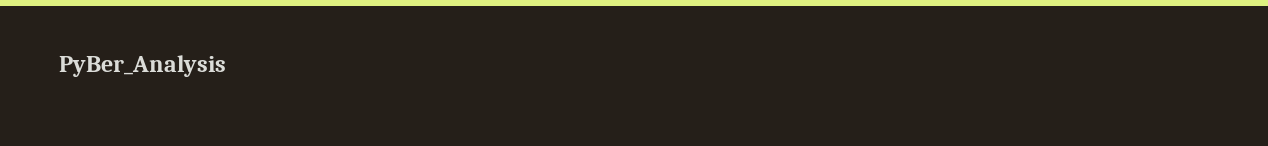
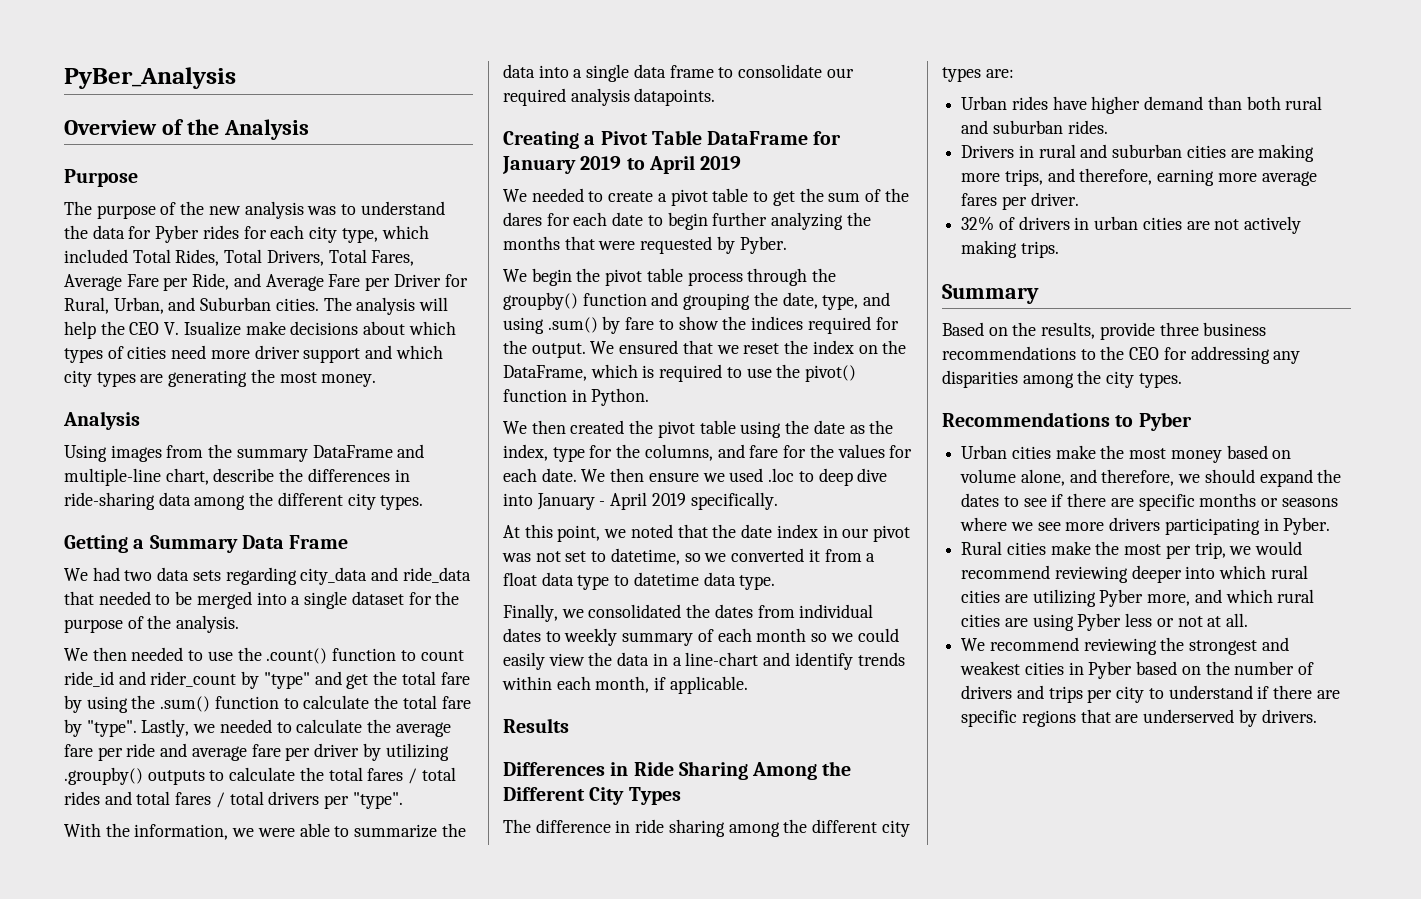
+ Overview of the Analysis
+ Purpose
+ The purpose of the new analysis was to understand the data for Pyber rides for each city type, which included Total Rides, Total Drivers, Total Fares, Average Fare per Ride, and Average Fare per Driver for Rural, Urban, and Suburban cities. The analysis will help the CEO V. Isualize make decisions about which types of cities need more driver support and which city types are generating the most money.
+ Analysis
+ Using images from the summary DataFrame and multiple-line chart, describe the differences in ride-sharing data among the different city types.
+ Getting a Summary Data Frame
+ We had two data sets regarding city_data and ride_data that needed to be merged into a single dataset for the purpose of the analysis.
+ We then needed to use the .count() function to count ride_id and rider_count by "type" and get the total fare by using the .sum() function to calculate the total fare by "type". Lastly, we needed to calculate the average fare per ride and average fare per driver by utilizing .groupby() outputs to calculate the total fares / total rides and total fares / total drivers per "type".
+ With the information, we were able to summarize the data into a single data frame to consolidate our required analysis datapoints.
+ Creating a Pivot Table DataFrame for January 2019 to April 2019
+ We needed to create a pivot table to get the sum of the dares for each date to begin further analyzing the months that were requested by Pyber.
+ We begin the pivot table process through the groupby() function and grouping the date, type, and using .sum() by fare to show the indices required for the output. We ensured that we reset the index on the DataFrame, which is required to use the pivot() function in Python.
+ We then created the pivot table using the date as the index, type for the columns, and fare for the values for each date. We then ensure we used .loc to deep dive into January - April 2019 specifically.
+ At this point, we noted that the date index in our pivot was not set to datetime, so we converted it from a float data type to datetime data type.
+ Finally, we consolidated the dates from individual dates to weekly summary of each month so we could easily view the data in a line-chart and identify trends within each month, if applicable.
+ Results
+ Differences in Ride Sharing Among the Different City Types
+ The difference in ride sharing among the different city types are:
+ Urban rides have higher demand than both rural and suburban rides.
+ Drivers in rural and suburban cities are making more trips, and therefore, earning more average fares per driver.
+ 32% of drivers in urban cities are not actively making trips.
+ Summary
+ Based on the results, provide three business recommendations to the CEO for addressing any disparities among the city types.
+ Recommendations to Pyber
+ Urban cities make the most money based on volume alone, and therefore, we should expand the dates to see if there are specific months or seasons where we see more drivers participating in Pyber.
+ Rural cities make the most per trip, we would recommend reviewing deeper into which rural cities are utilizing Pyber more, and which rural cities are using Pyber less or not at all.
+ We recommend reviewing the strongest and weakest cities in Pyber based on the number of drivers and trips per city to understand if there are specific regions that are underserved by drivers.

